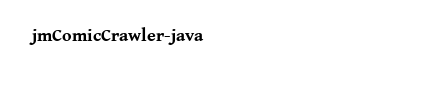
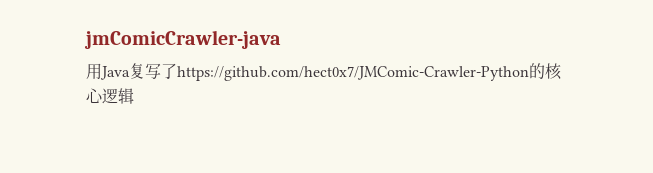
+ 用Java复写了https://github.com/hect0x7/JMComic-Crawler-Python的核心逻辑

